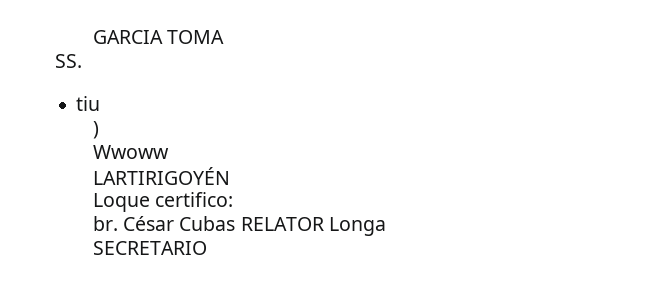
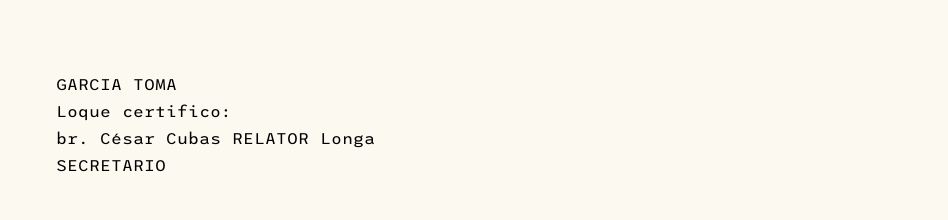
- SS.
- tiu
- )
- Wwoww
- LARTIRIGOYÉN

